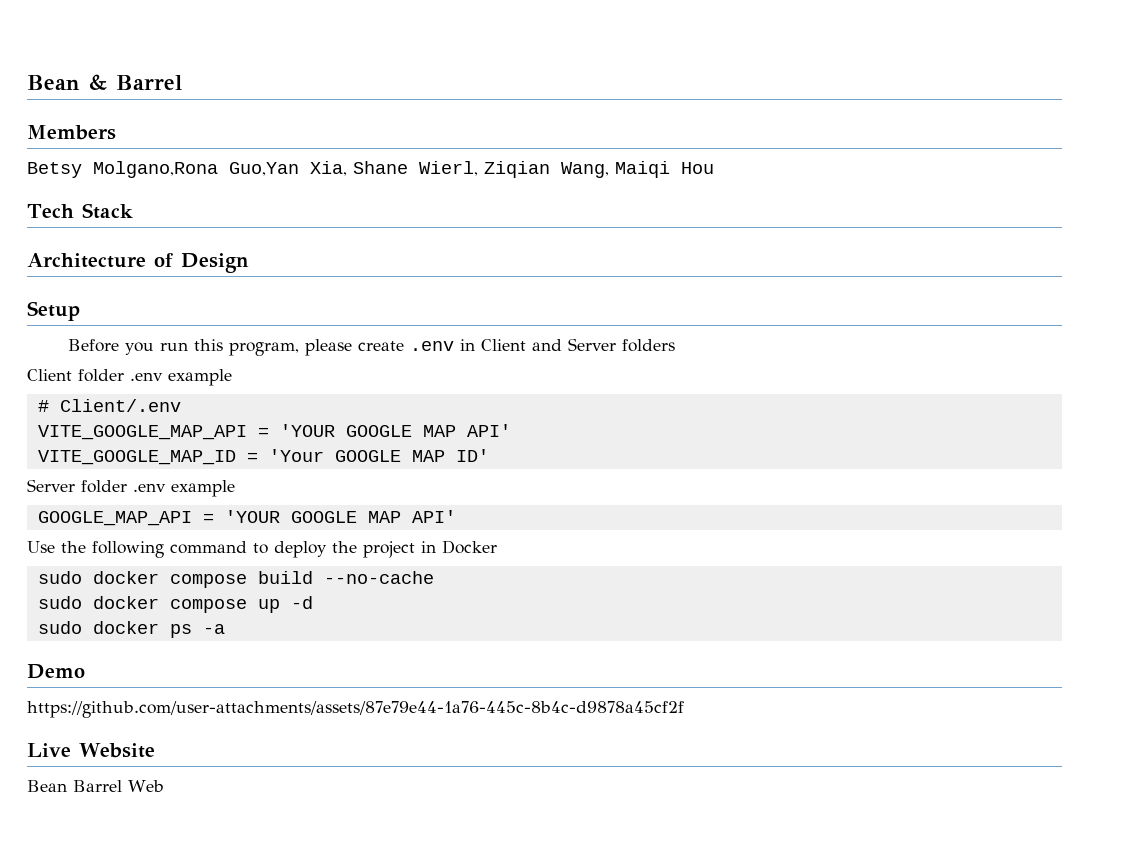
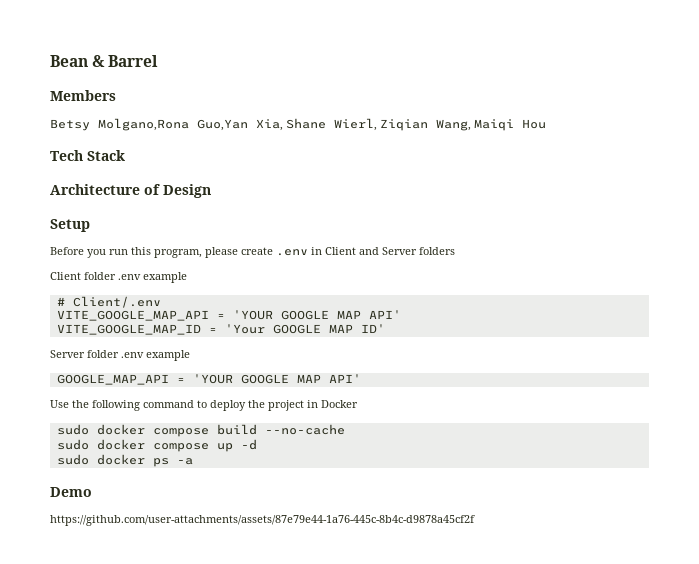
- Live Website
- Bean Barrel Web

